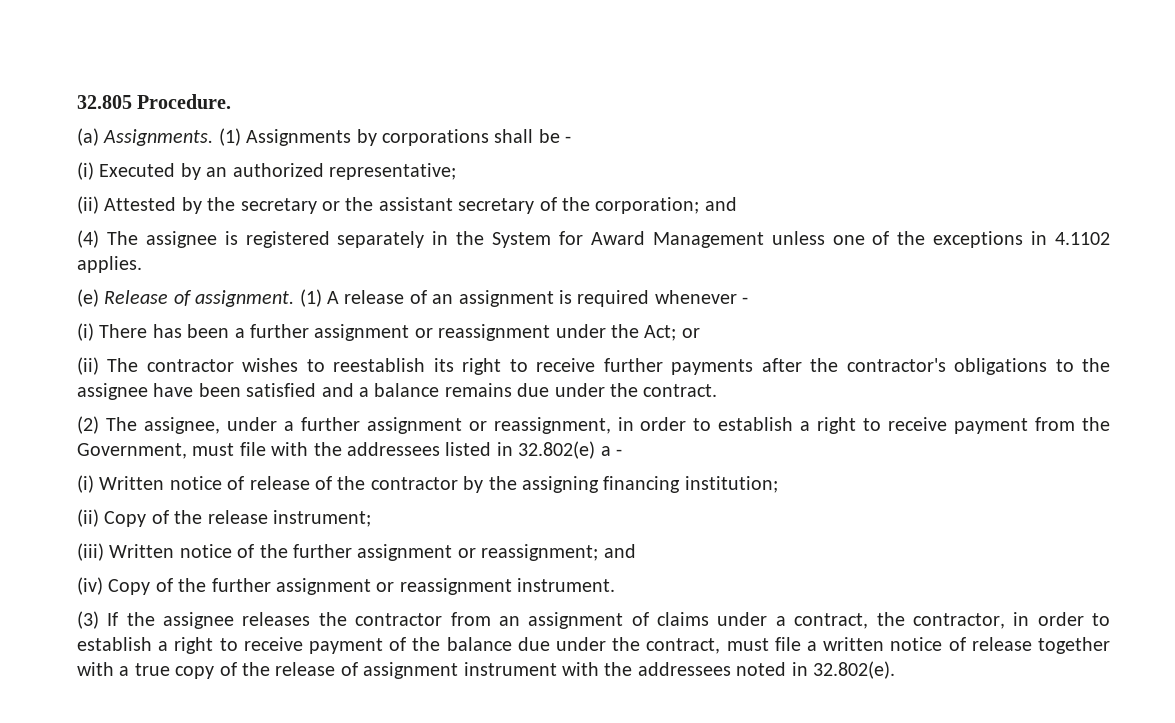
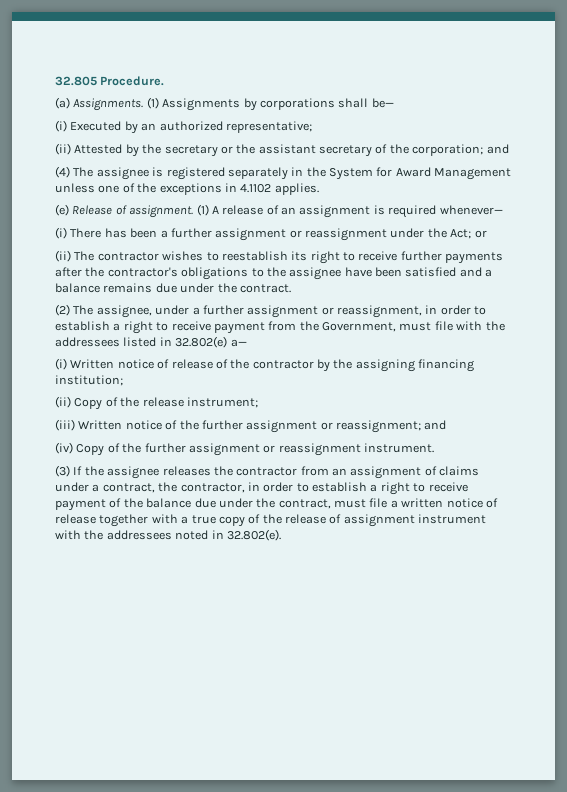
- (1) Assignments by corporations shall be -
+ (1) Assignments by corporations shall be—
- (1) A release of an assignment is required whenever -
+ (1) A release of an assignment is required whenever—
- (2) The assignee, under a further assignment or reassignment, in order to establish a right to receive payment from the Government, must file with the addressees listed in 32.802(e) a -
+ (2) The assignee, under a further assignment or reassignment, in order to establish a right to receive payment from the Government, must file with the addressees listed in 32.802(e) a—

